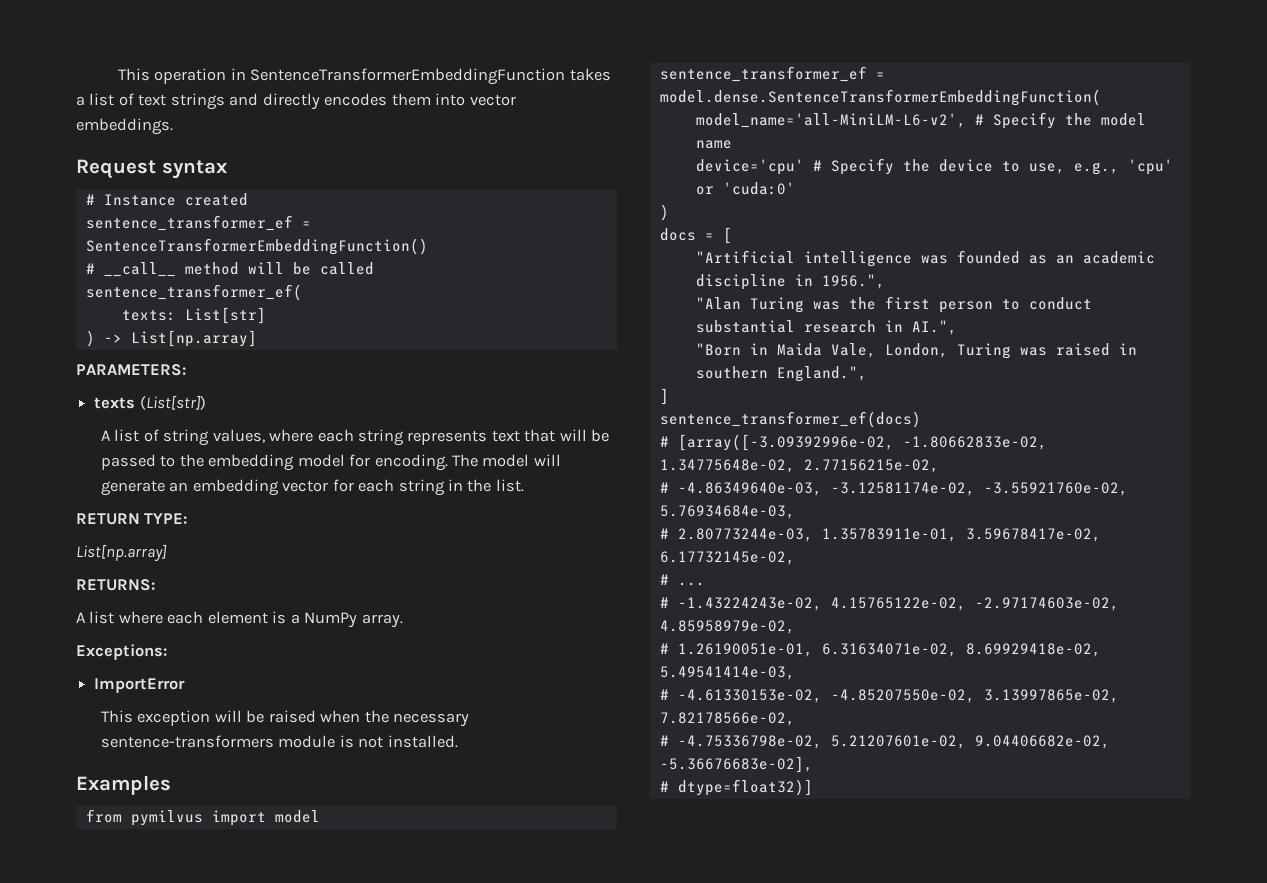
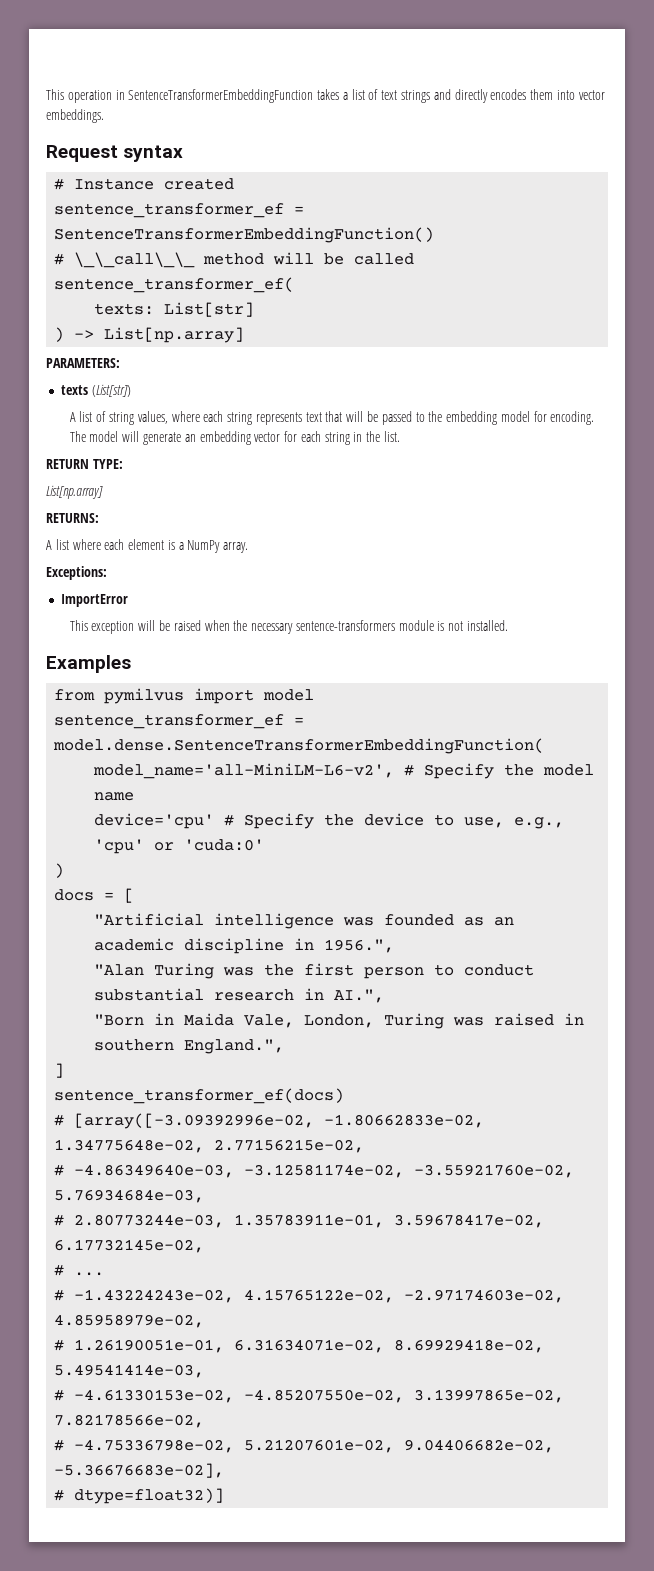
- # __call__ method will be called
+ # \_\_call\_\_ method will be called

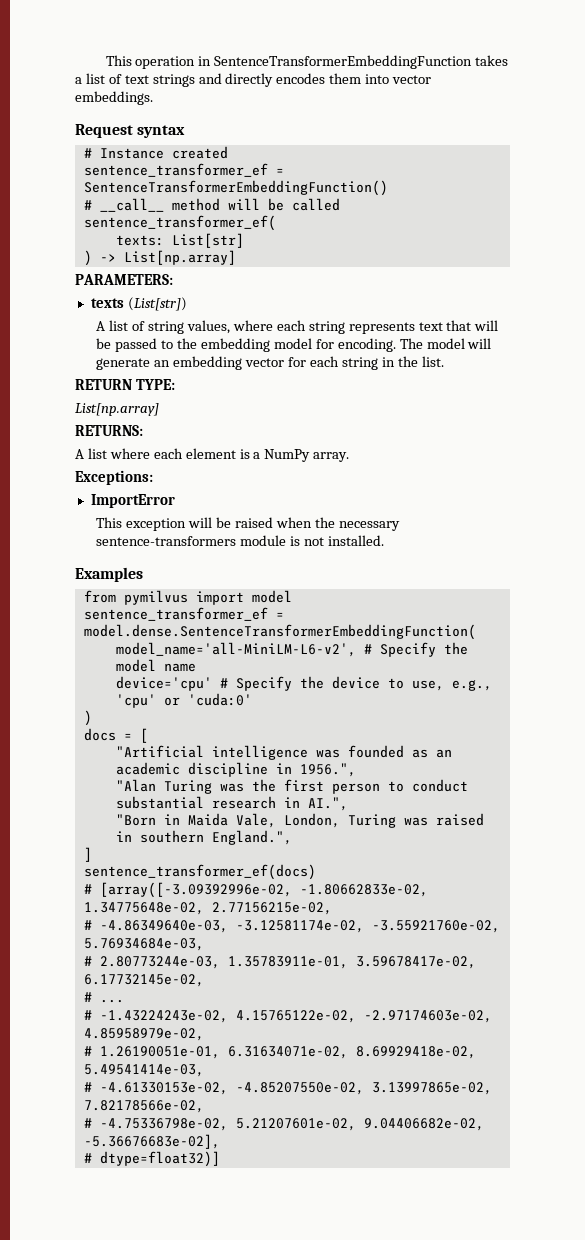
- # \_\_call\_\_ method will be called
+ # __call__ method will be called

